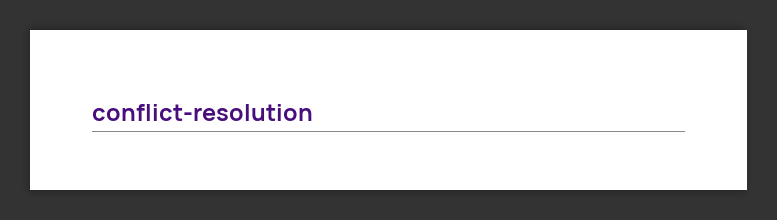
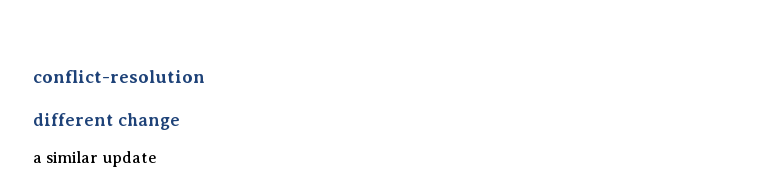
+ different change
+ a similar update

